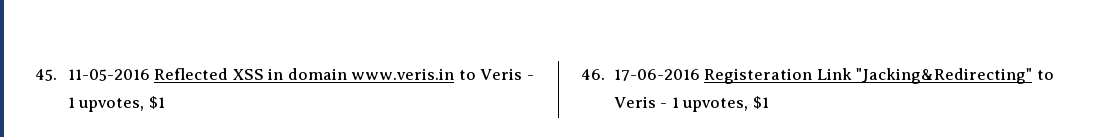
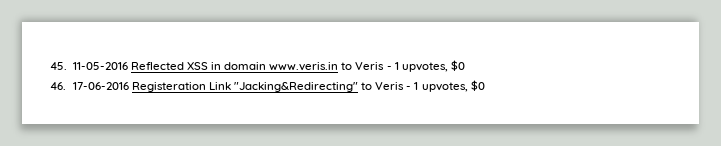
- 45. 11-05-2016 Reflected XSS in domain www.veris.in to Veris - 1 upvotes, $1
+ 45. 11-05-2016 Reflected XSS in domain www.veris.in to Veris - 1 upvotes, $0
- 46. 17-06-2016 Registeration Link "Jacking&Redirecting" to Veris - 1 upvotes, $1
+ 46. 17-06-2016 Registeration Link "Jacking&Redirecting" to Veris - 1 upvotes, $0

